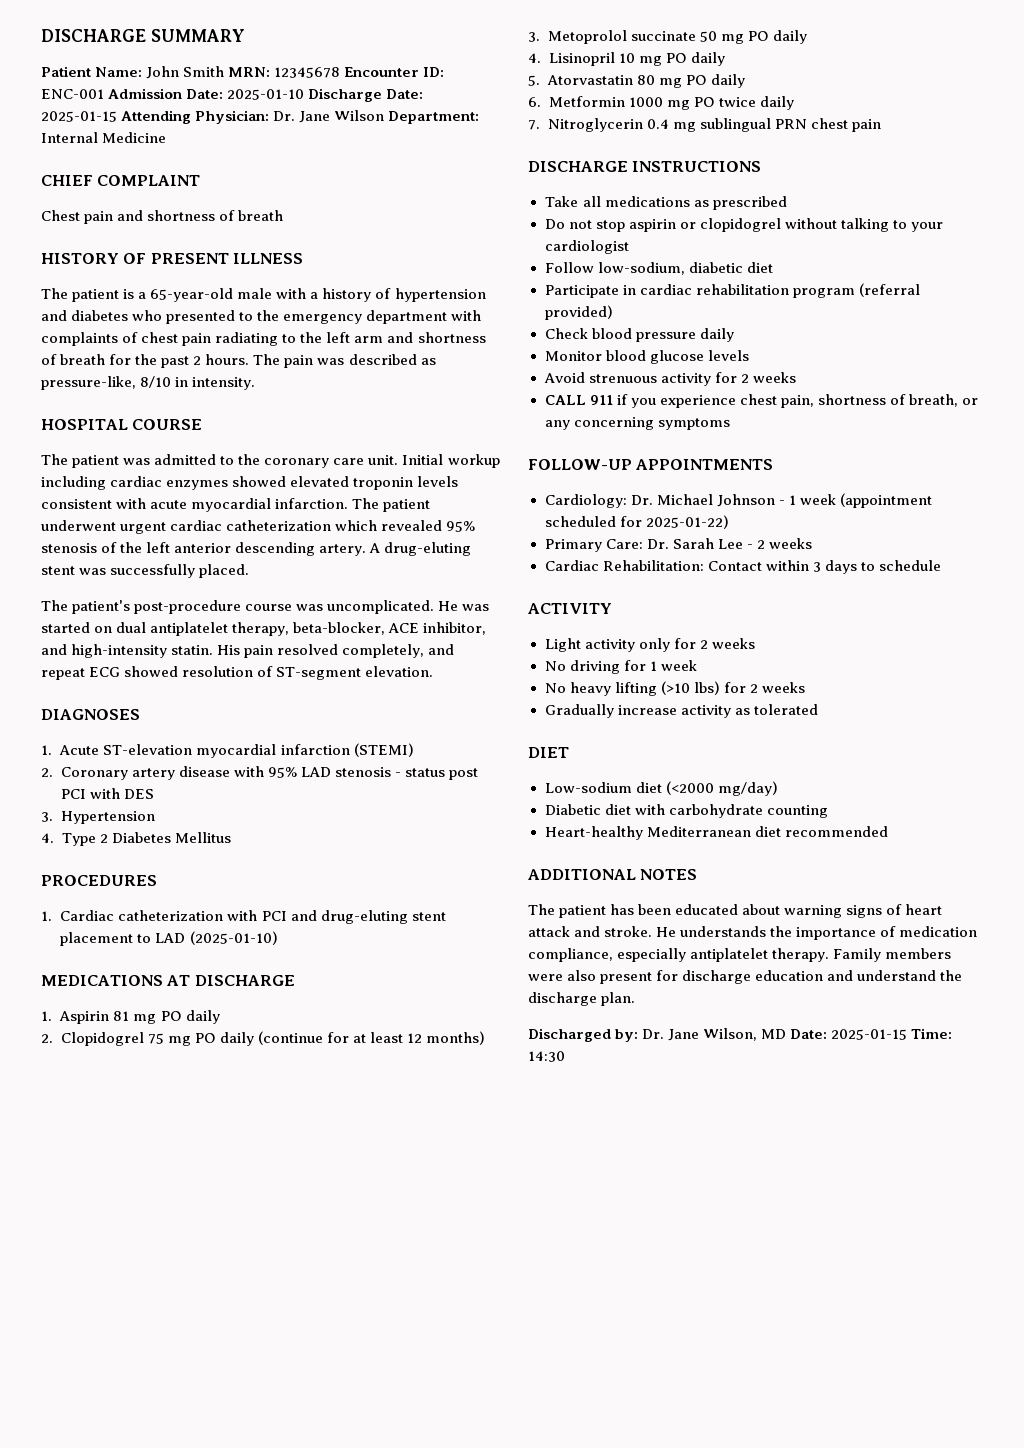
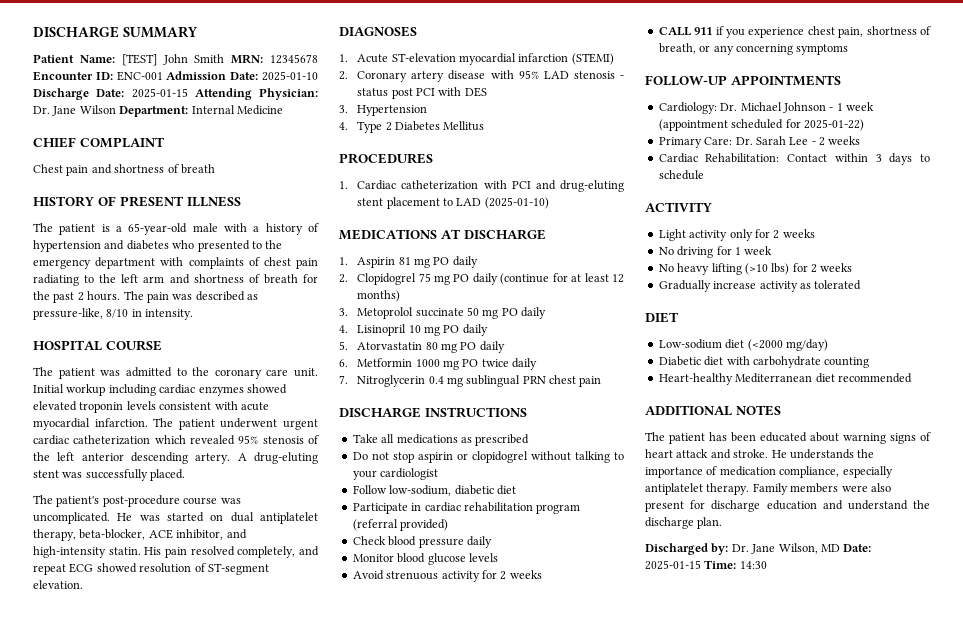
- Patient Name: John Smith MRN: 12345678 Encounter ID: ENC-001 Admission Date: 2025-01-10 Discharge Date: 2025-01-15 Attending Physician: Dr. Jane Wilson Department: Internal Medicine
+ Patient Name: [TEST] John Smith MRN: 12345678 Encounter ID: ENC-001 Admission Date: 2025-01-10 Discharge Date: 2025-01-15 Attending Physician: Dr. Jane Wilson Department: Internal Medicine

